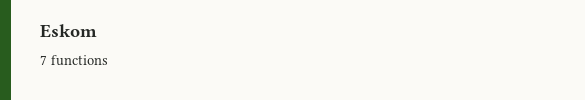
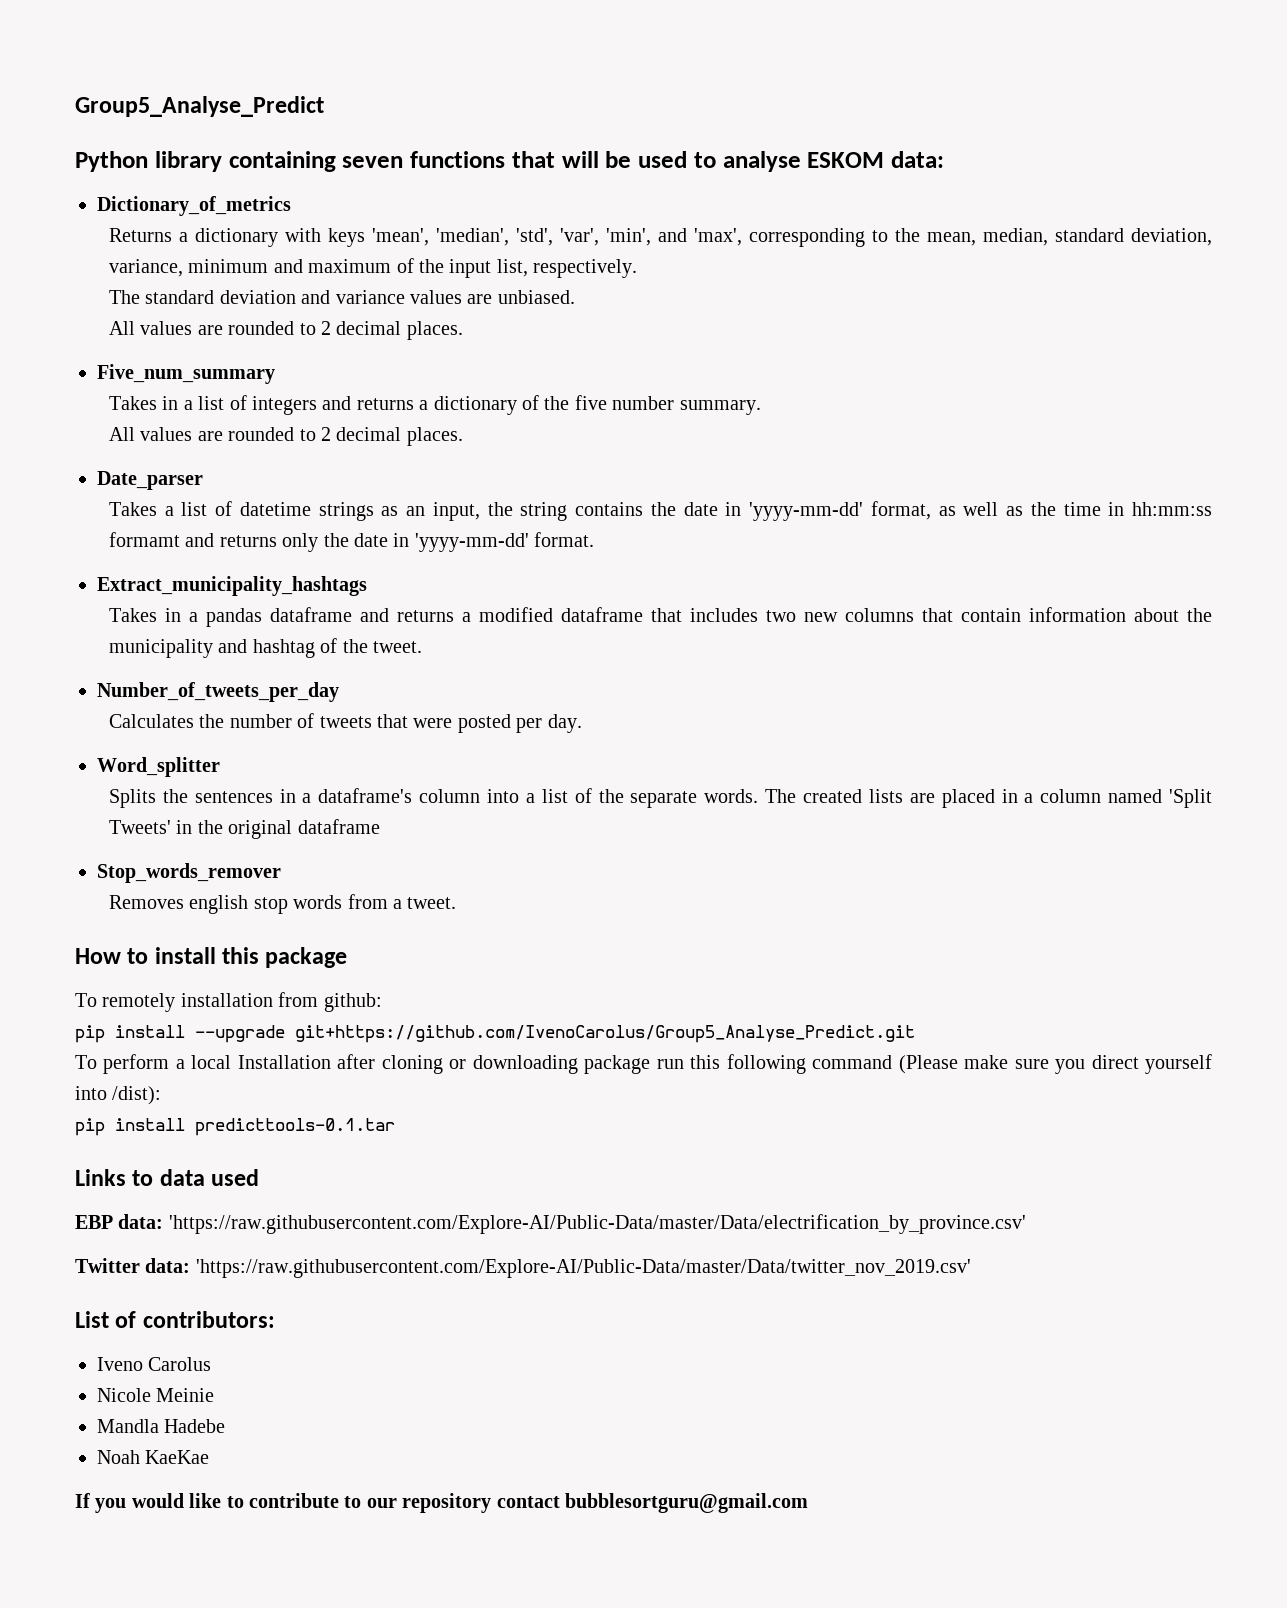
- Eskom
- 7 functions
+ Group5_Analyse_Predict
+ Python library containing seven functions that will be used to analyse ESKOM data:
+ Dictionary_of_metrics
+ Returns a dictionary with keys 'mean', 'median', 'std', 'var', 'min', and 'max', corresponding to the mean, median, standard deviation, variance, minimum and maximum of the input list, respectively.
+ The standard deviation and variance values are unbiased.
+ All values are rounded to 2 decimal places.
+ Five_num_summary
+ Takes in a list of integers and returns a dictionary of the five number summary.
+ All values are rounded to 2 decimal places.
+ Date_parser
+ Takes a list of datetime strings as an input, the string contains the date in 'yyyy-mm-dd' format, as well as the time in hh:mm:ss formamt and returns only the date in 'yyyy-mm-dd' format.
+ Extract_municipality_hashtags
+ Takes in a pandas dataframe and returns a modified dataframe that includes two new columns that contain information about the municipality and hashtag of the tweet.
+ Number_of_tweets_per_day
+ Calculates the number of tweets that were posted per day.
+ Word_splitter
+ Splits the sentences in a dataframe's column into a list of the separate words. The created lists are placed in a column named 'Split Tweets' in the original dataframe
+ Stop_words_remover
+ Removes english stop words from a tweet.
+ How to install this package
+ To remotely installation from github:
+ pip install --upgrade git+https://github.com/IvenoCarolus/Group5_Analyse_Predict.git
+ To perform a local Installation after cloning or downloading package run this following command (Please make sure you direct yourself into /dist):
+ pip install predicttools-0.1.tar
+ Links to data used
+ EBP data: 'https://raw.githubusercontent.com/Explore-AI/Public-Data/master/Data/electrification_by_province.csv'
+ Twitter data: 'https://raw.githubusercontent.com/Explore-AI/Public-Data/master/Data/twitter_nov_2019.csv'
+ List of contributors:
+ Iveno Carolus
+ Nicole Meinie
+ Mandla Hadebe
+ Noah KaeKae
+ If you would like to contribute to our repository contact bubblesortguru@gmail.com

